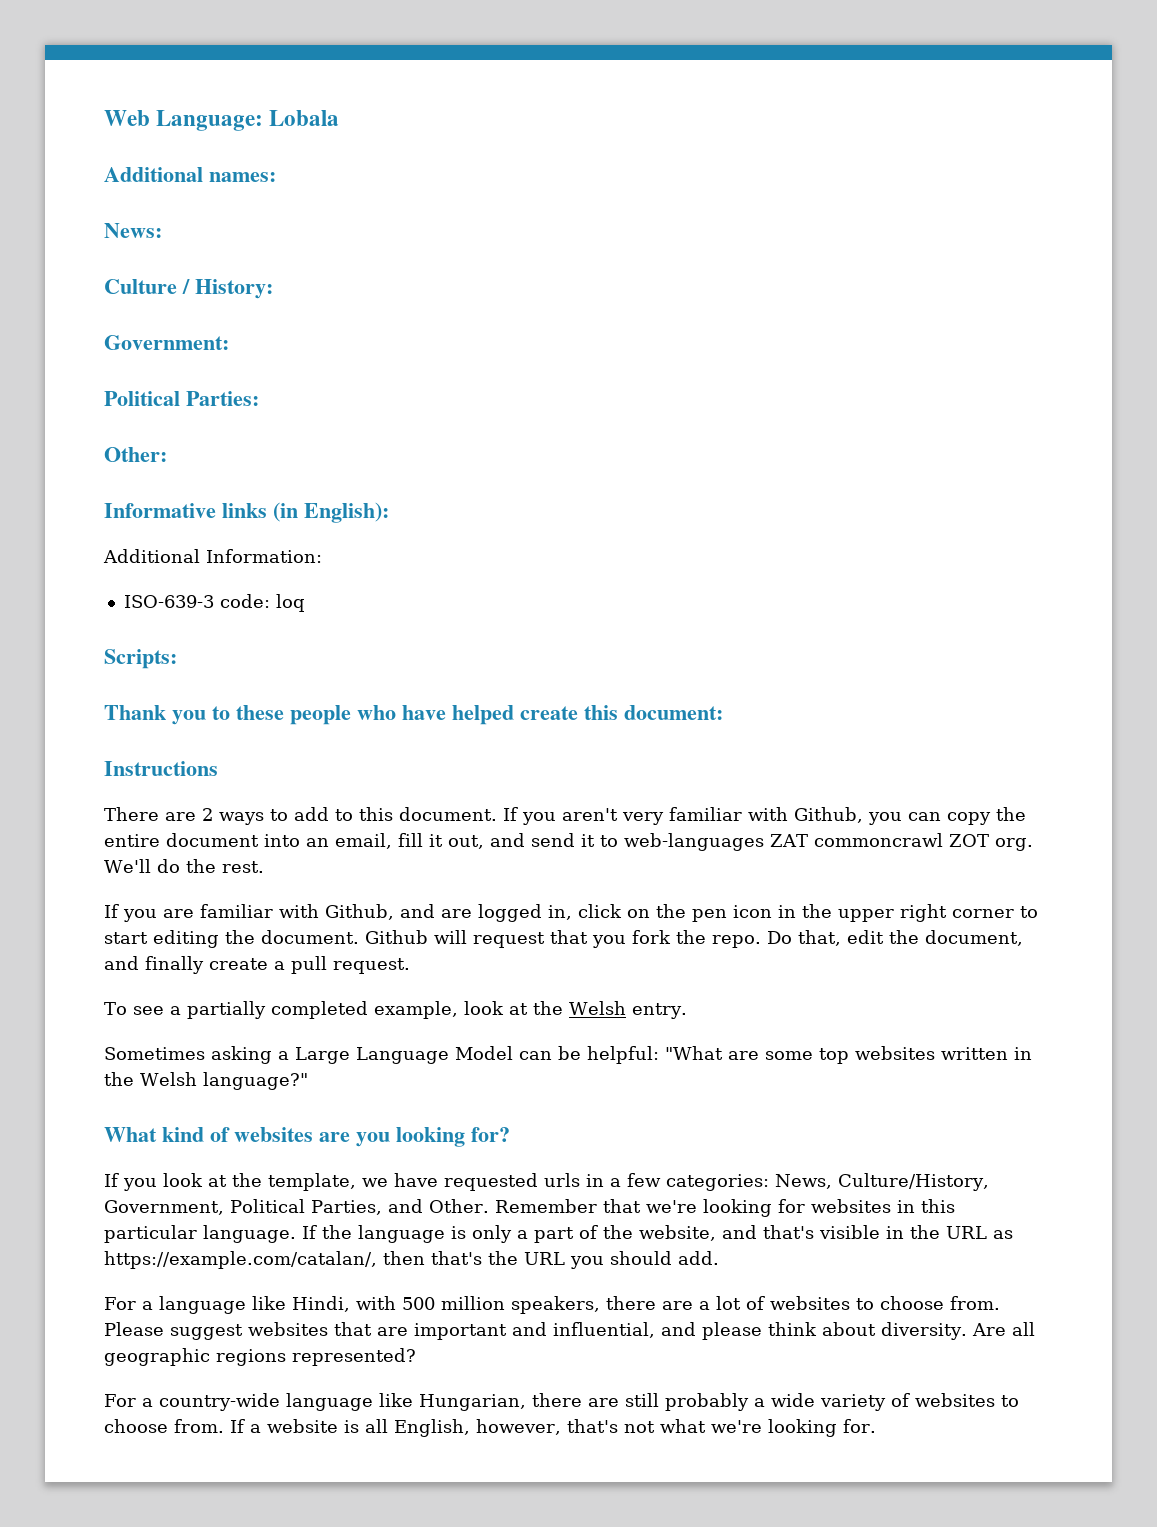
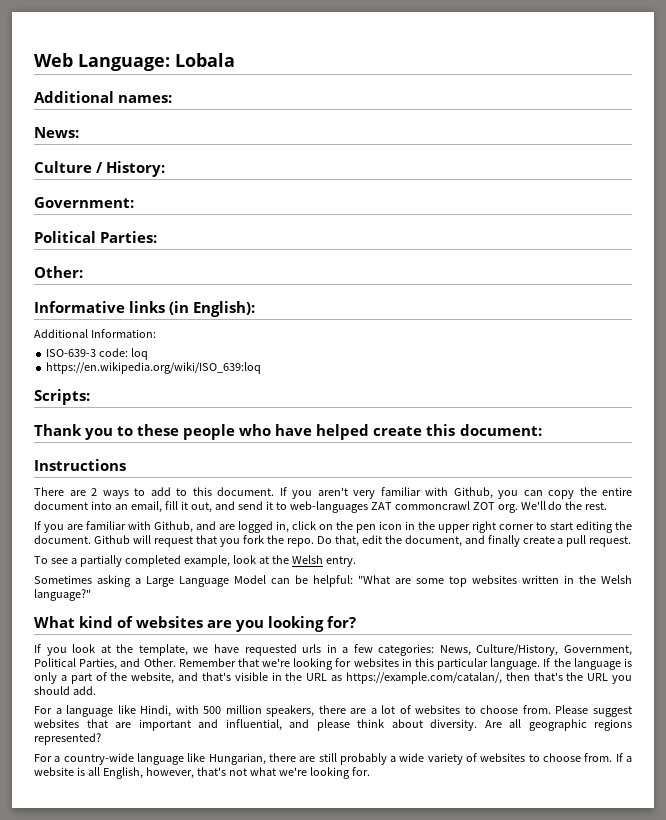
+ https://en.wikipedia.org/wiki/ISO_639:loq

